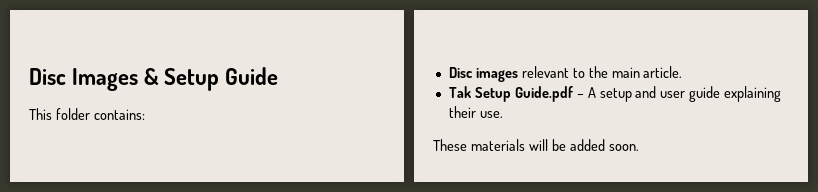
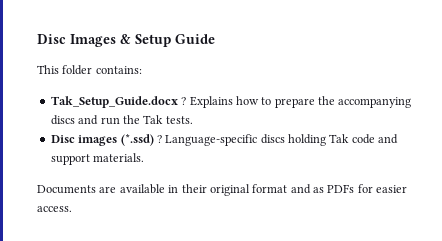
- Disc images relevant to the main article.
- Tak Setup Guide.pdf – A setup and user guide explaining their use.
- These materials will be added soon.
+ Tak_Setup_Guide.docx ? Explains how to prepare the accompanying discs and run the Tak tests.
+ Disc images (*.ssd) ? Language-specific discs holding Tak code and support materials.
+ Documents are available in their original format and as PDFs for easier access.

